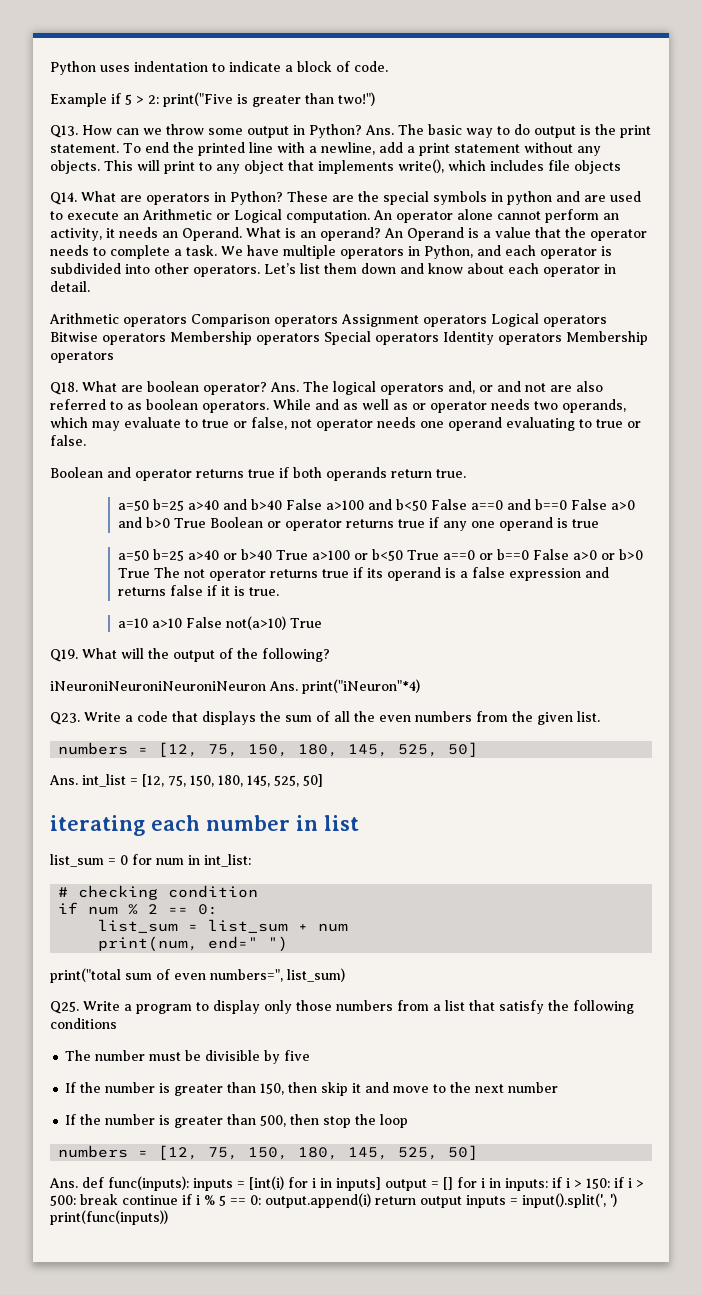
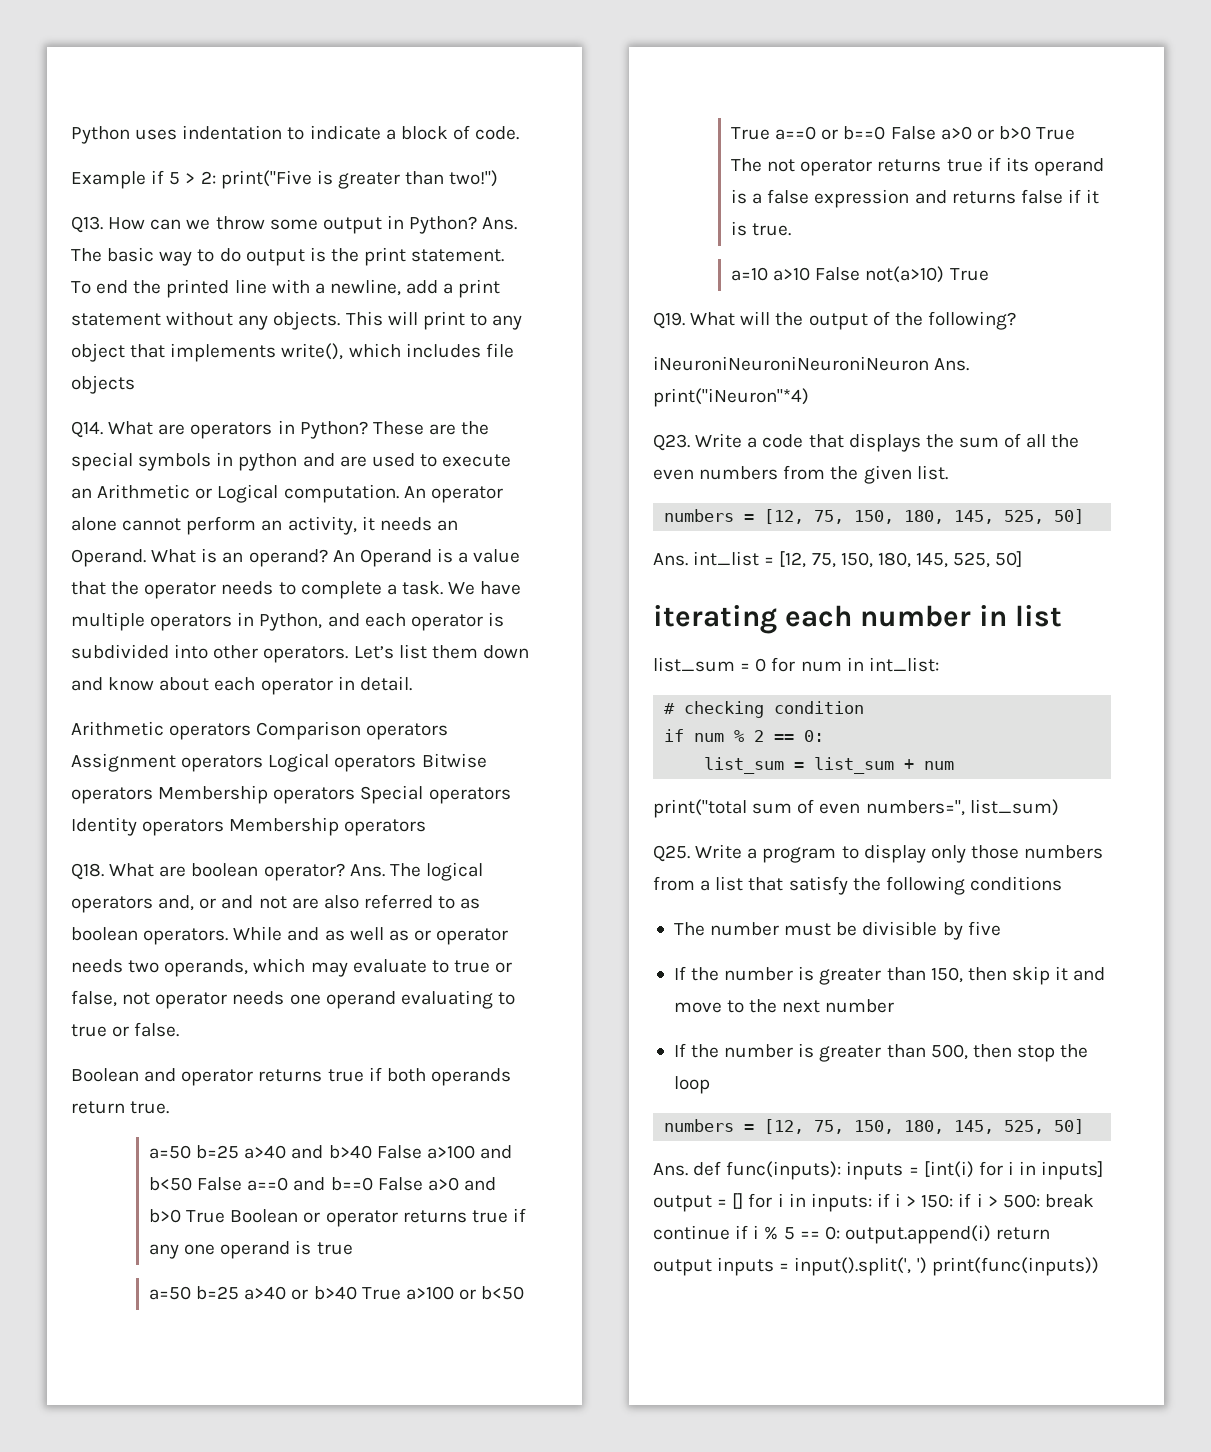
- print(num, end=" ")

